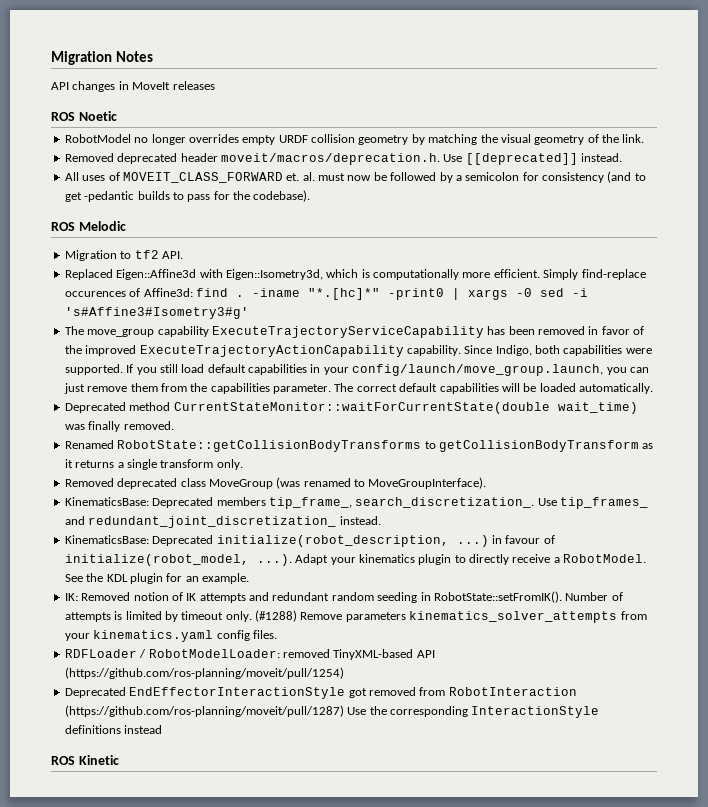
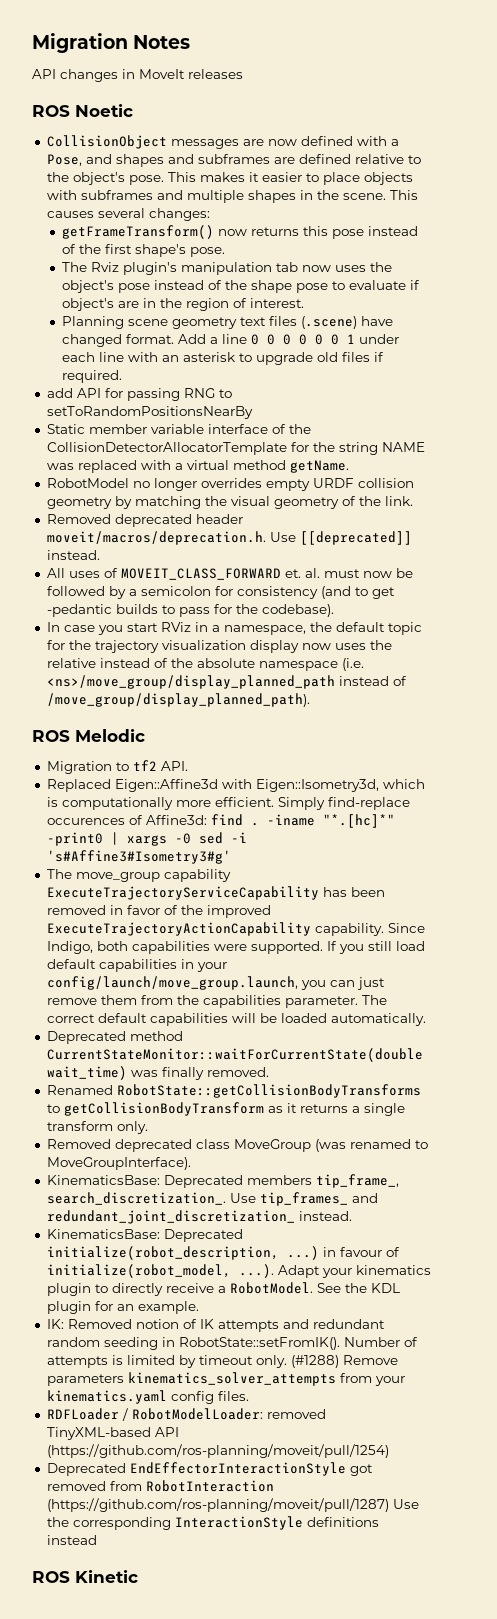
+ CollisionObject messages are now defined with a Pose, and shapes and subframes are defined relative to the object's pose. This makes it easier to place objects with subframes and multiple shapes in the scene. This causes several changes:
+ getFrameTransform() now returns this pose instead of the first shape's pose.
+ The Rviz plugin's manipulation tab now uses the object's pose instead of the shape pose to evaluate if object's are in the region of interest.
+ Planning scene geometry text files (.scene) have changed format. Add a line 0 0 0 0 0 0 1 under each line with an asterisk to upgrade old files if required.
+ add API for passing RNG to setToRandomPositionsNearBy
+ Static member variable interface of the CollisionDetectorAllocatorTemplate for the string NAME was replaced with a virtual method getName.
+ In case you start RViz in a namespace, the default topic for the trajectory visualization display now uses the relative instead of the absolute namespace (i.e. <ns>/move_group/display_planned_path instead of /move_group/display_planned_path).

